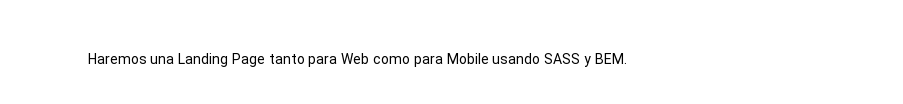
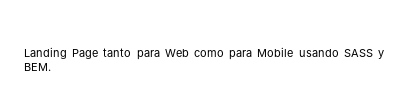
- Haremos una Landing Page tanto para Web como para Mobile usando SASS y BEM.
+ Landing Page tanto para Web como para Mobile usando SASS y BEM.

